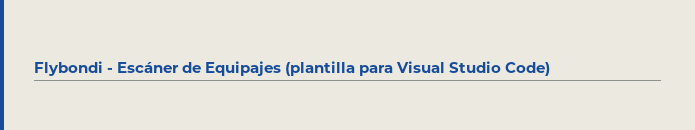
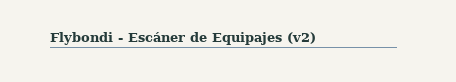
- Flybondi - Escáner de Equipajes (plantilla para Visual Studio Code)
+ Flybondi - Escáner de Equipajes (v2)

